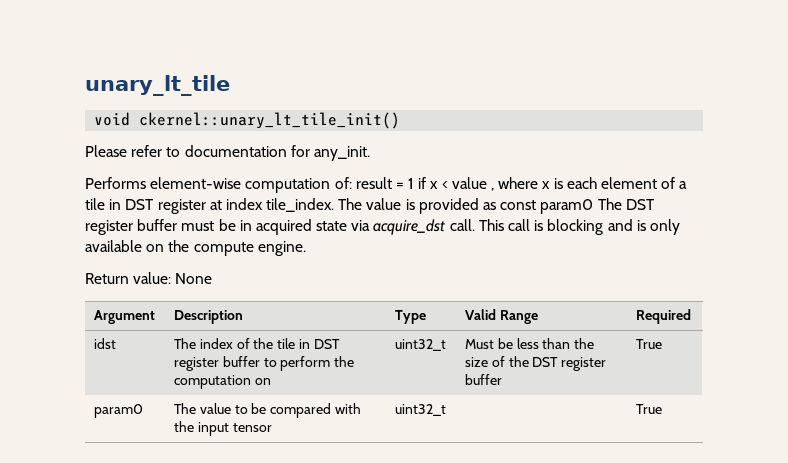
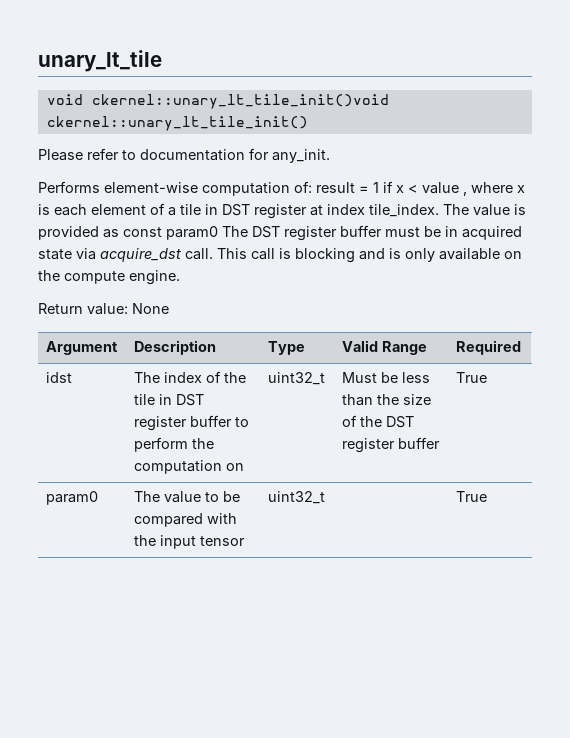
- void ckernel::unary_lt_tile_init()
+ void ckernel::unary_lt_tile_init()void ckernel::unary_lt_tile_init()

